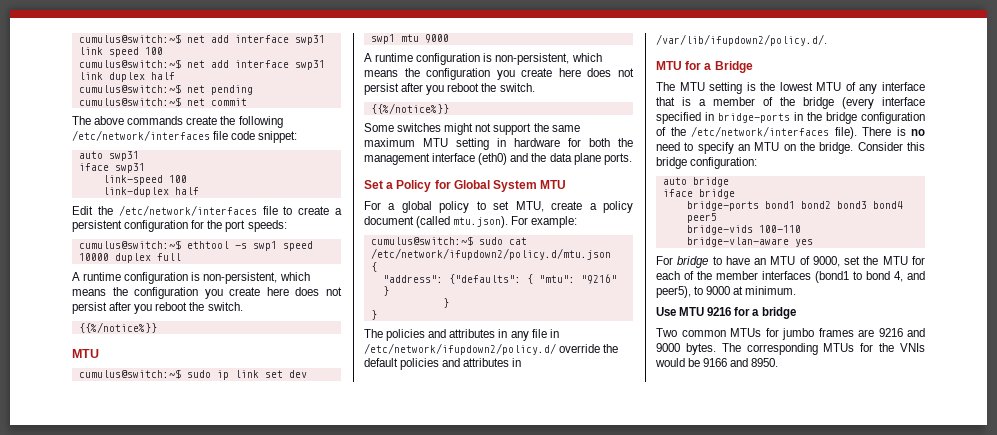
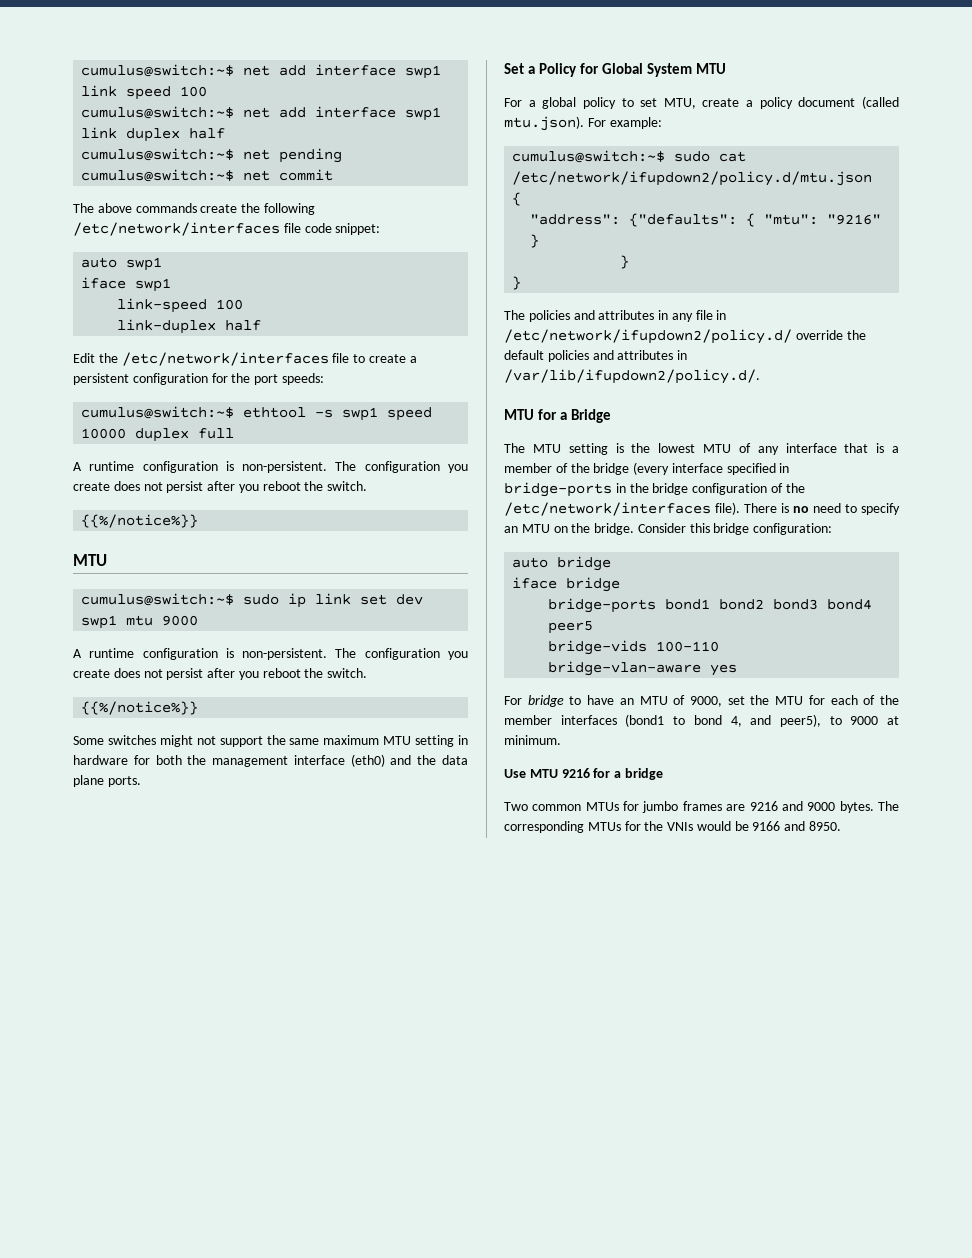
- cumulus@switch:~$ net add interface swp31 link speed 100
+ cumulus@switch:~$ net add interface swp1 link speed 100
- cumulus@switch:~$ net add interface swp31 link duplex half
+ cumulus@switch:~$ net add interface swp1 link duplex half
- auto swp31
- iface swp31
+ auto swp1
+ iface swp1
  cumulus@switch:~$ ethtool -s swp1 speed 10000 duplex full
- A runtime configuration is non-persistent, which means the configuration you create here does not persist after you reboot the switch.
+ A runtime configuration is non-persistent. The configuration you create does not persist after you reboot the switch.
  cumulus@switch:~$ sudo ip link set dev swp1 mtu 9000
- A runtime configuration is non-persistent, which means the configuration you create here does not persist after you reboot the switch.
+ A runtime configuration is non-persistent. The configuration you create does not persist after you reboot the switch.

